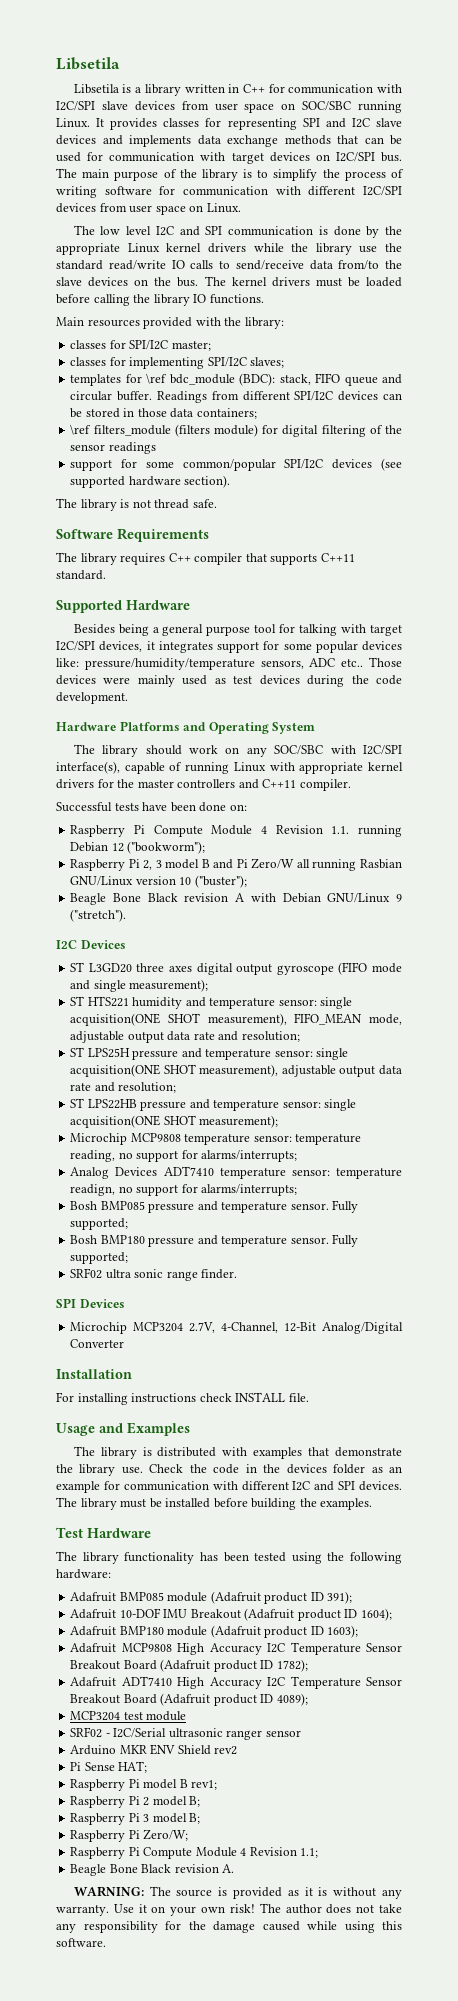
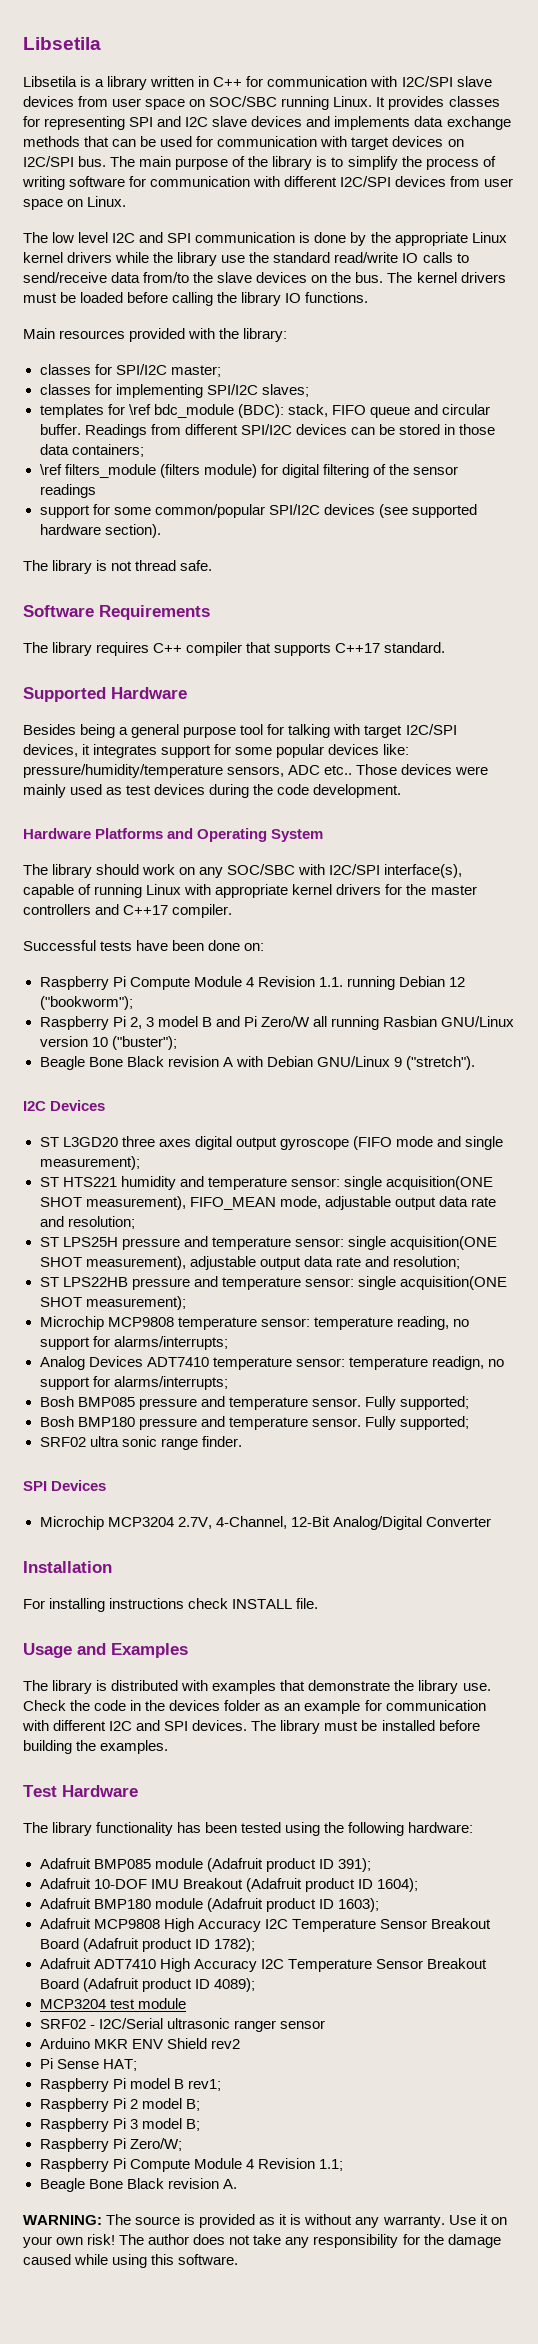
- The library requires C++ compiler that supports C++11 standard.
+ The library requires C++ compiler that supports C++17 standard.
- The library should work on any SOC/SBC with I2C/SPI interface(s), capable of running Linux with appropriate kernel drivers for the master controllers and C++11 compiler.
+ The library should work on any SOC/SBC with I2C/SPI interface(s), capable of running Linux with appropriate kernel drivers for the master controllers and C++17 compiler.

